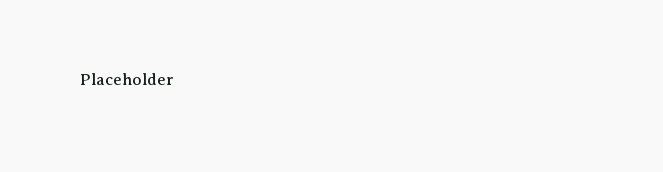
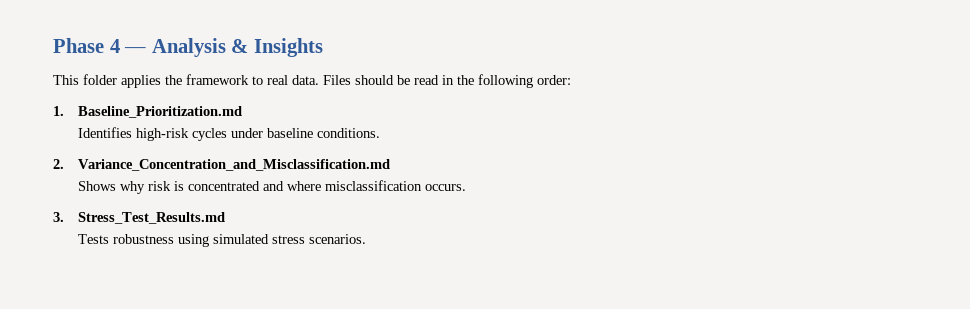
- Placeholder
+ Phase 4 — Analysis & Insights
+ This folder applies the framework to real data. Files should be read in the following order:
+ 1. Baseline_Prioritization.md
+ Identifies high-risk cycles under baseline conditions.
+ 2. Variance_Concentration_and_Misclassification.md
+ Shows why risk is concentrated and where misclassification occurs.
+ 3. Stress_Test_Results.md
+ Tests robustness using simulated stress scenarios.

